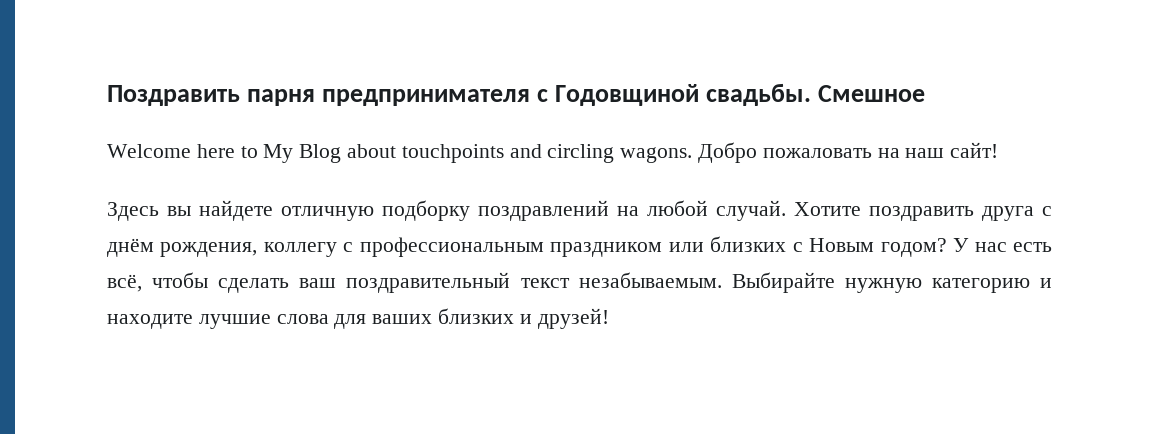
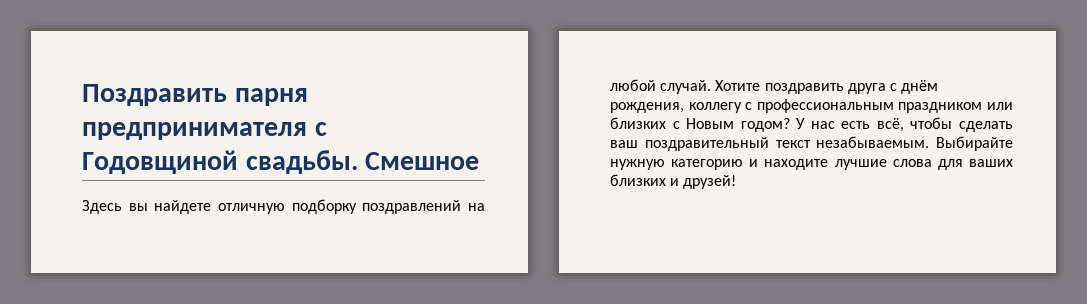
- Welcome here to My Blog about touchpoints and circling wagons. Добро пожаловать на наш сайт!

